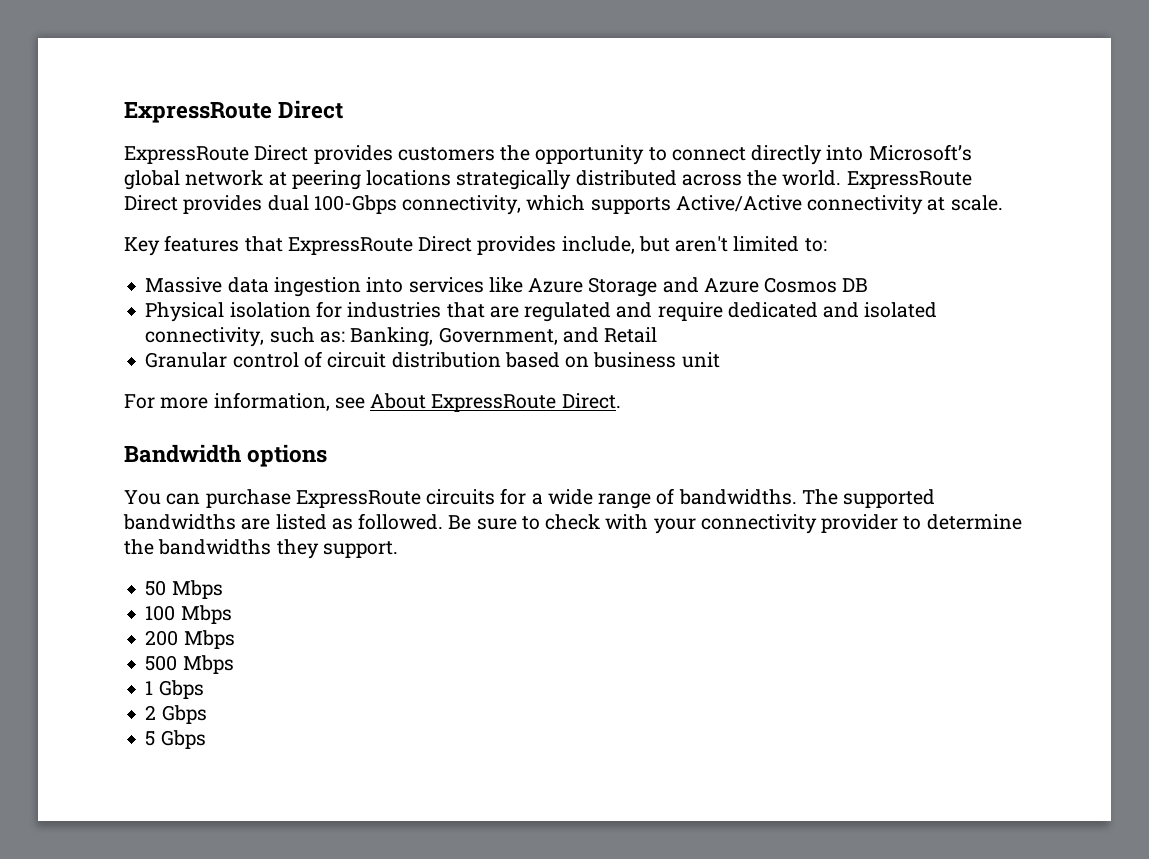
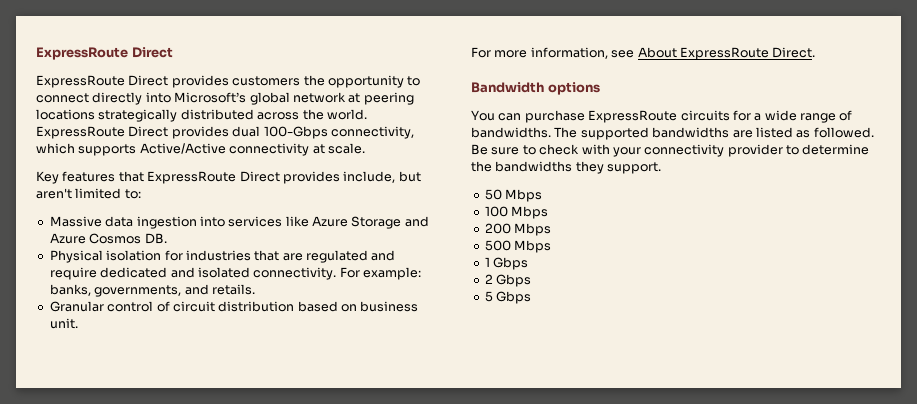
- Massive data ingestion into services like Azure Storage and Azure Cosmos DB
+ Massive data ingestion into services like Azure Storage and Azure Cosmos DB.
- Physical isolation for industries that are regulated and require dedicated and isolated connectivity, such as: Banking, Government, and Retail
+ Physical isolation for industries that are regulated and require dedicated and isolated connectivity. For example: banks, governments, and retails.
- Granular control of circuit distribution based on business unit
+ Granular control of circuit distribution based on business unit.

